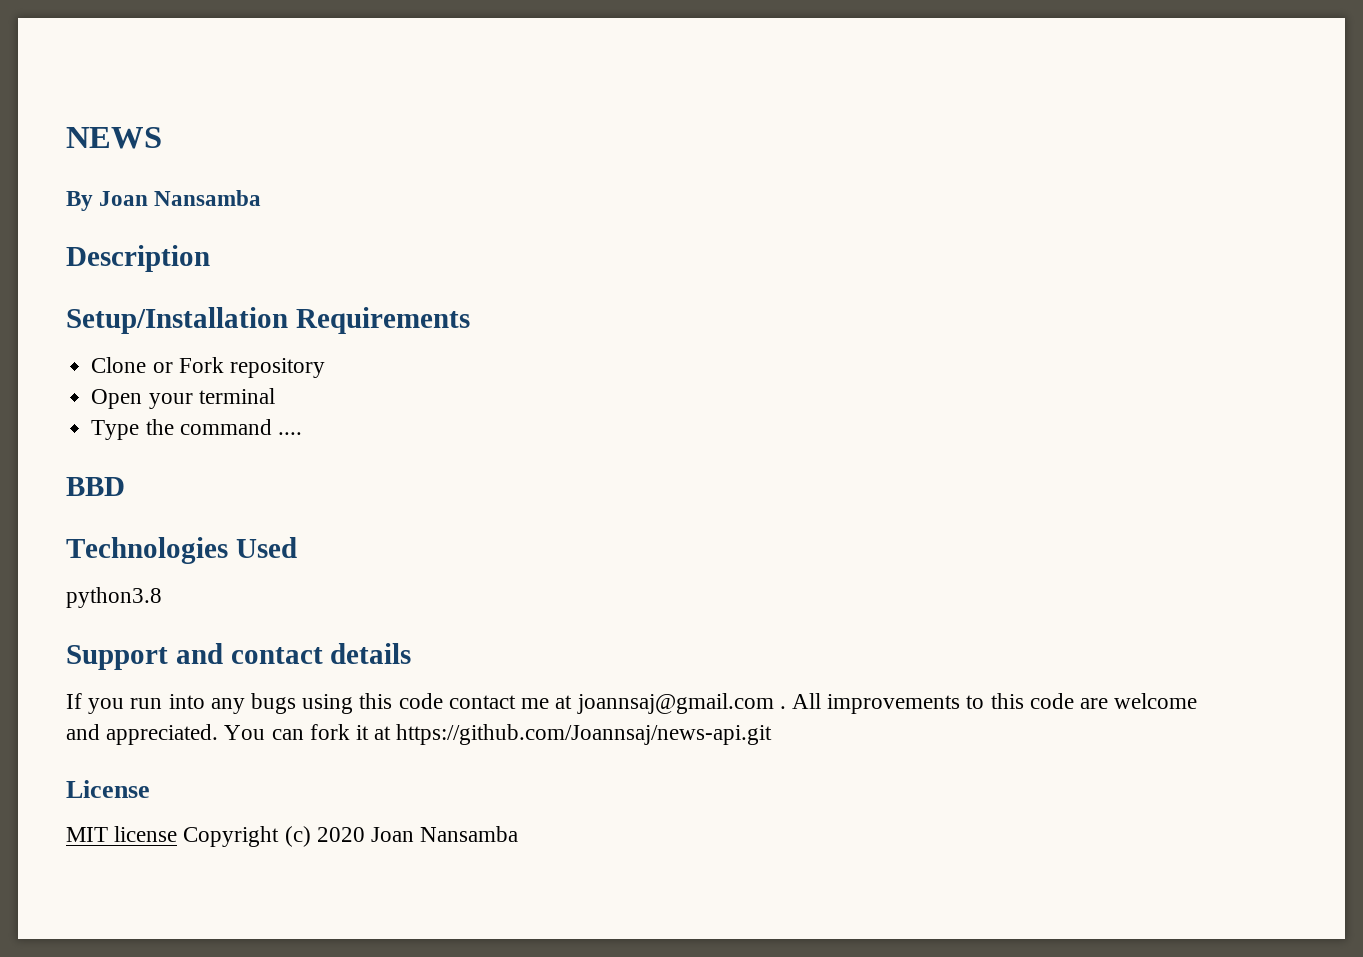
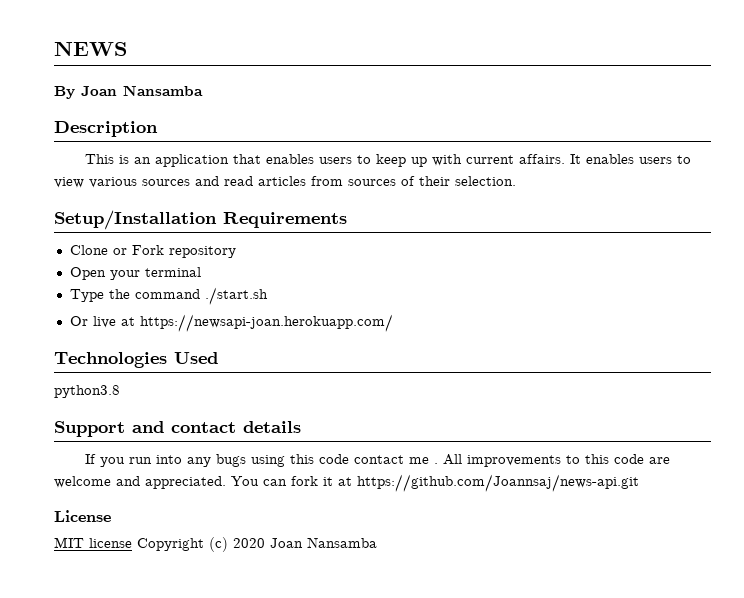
+ This is an application that enables users to keep up with current affairs. It enables users to view various sources and read articles from sources of their selection.
- Type the command ....
- BBD
+ Type the command ./start.sh
+ Or live at https://newsapi-joan.herokuapp.com/
- If you run into any bugs using this code contact me at joannsaj@gmail.com .
+ If you run into any bugs using this code contact me .

